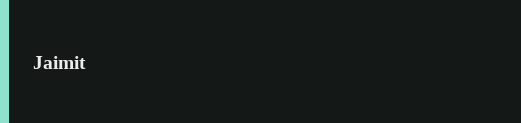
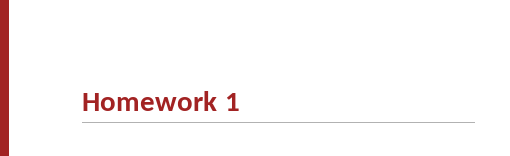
- Jaimit
+ Homework 1

